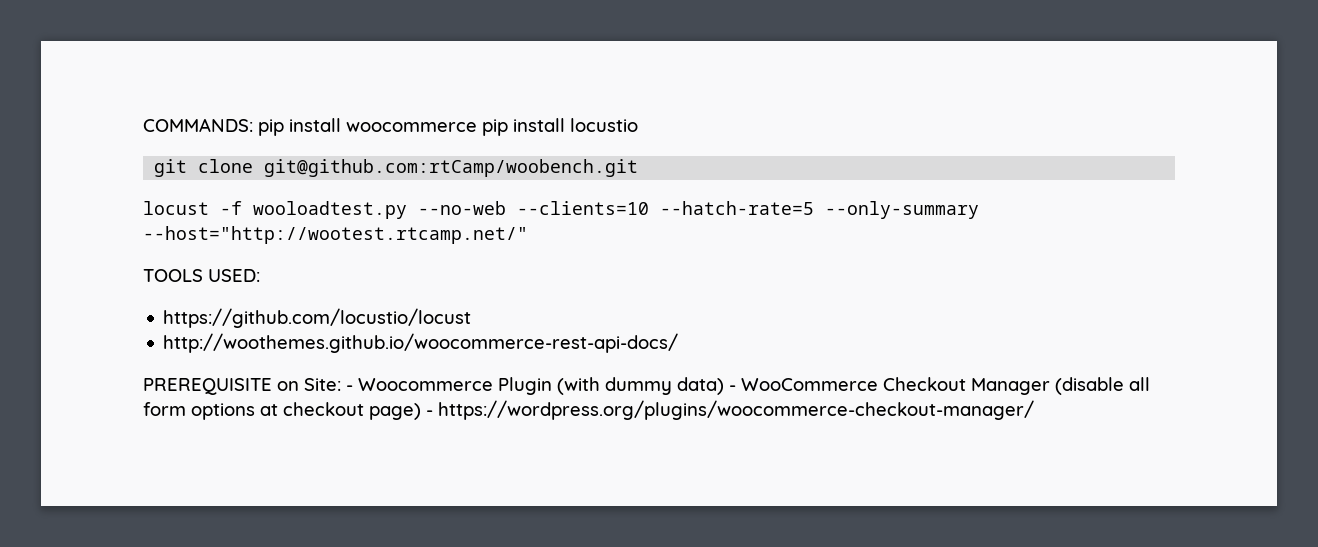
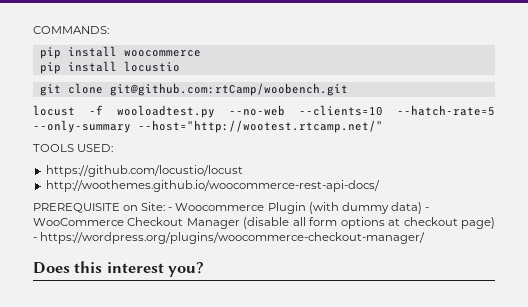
- COMMANDS: pip install woocommerce pip install locustio
+ COMMANDS:
+ pip install woocommerce
+ pip install locustio
+ Does this interest you?

